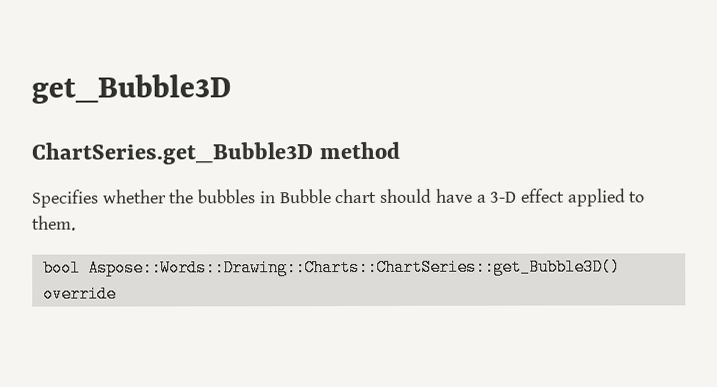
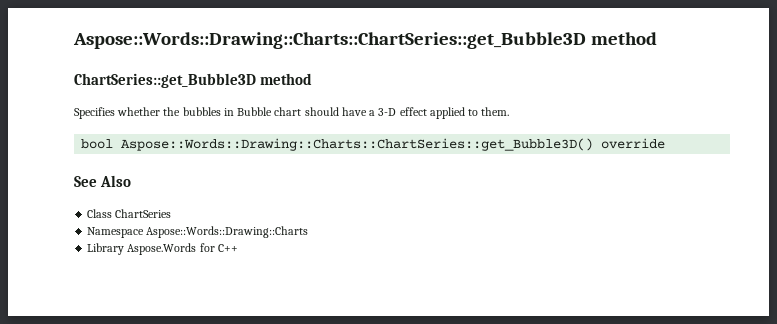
- get_Bubble3D
- ChartSeries.get_Bubble3D method
+ Aspose::Words::Drawing::Charts::ChartSeries::get_Bubble3D method
+ ChartSeries::get_Bubble3D method
+ See Also
+ Class ChartSeries
+ Namespace Aspose::Words::Drawing::Charts
+ Library Aspose.Words for C++

